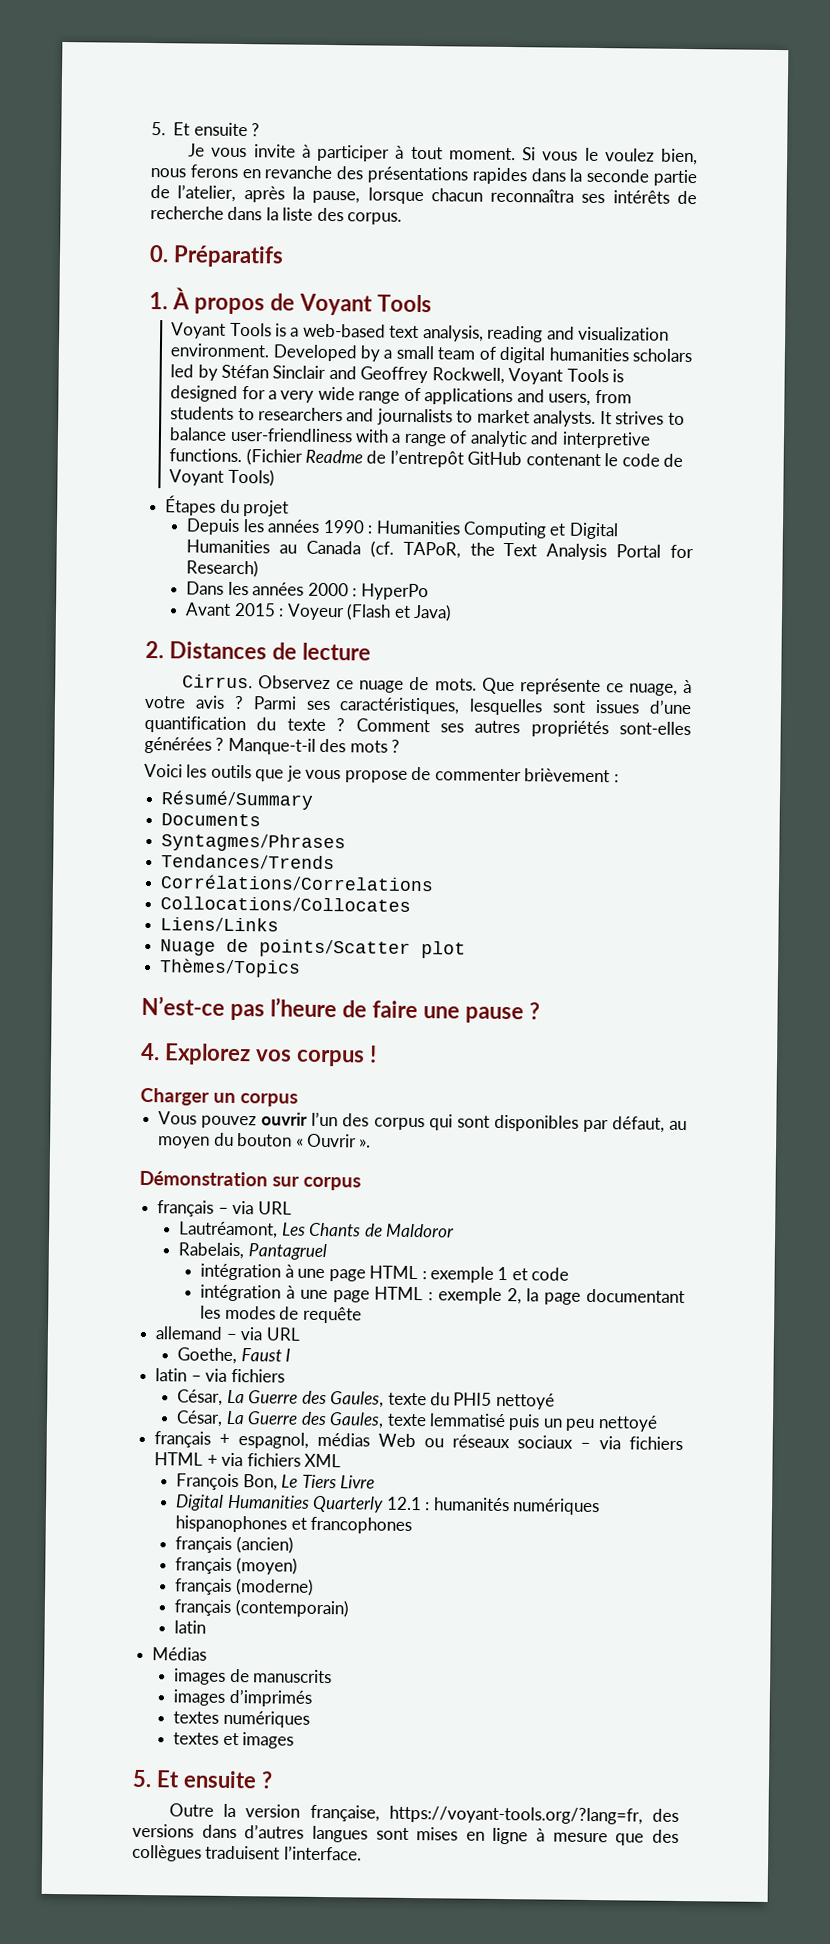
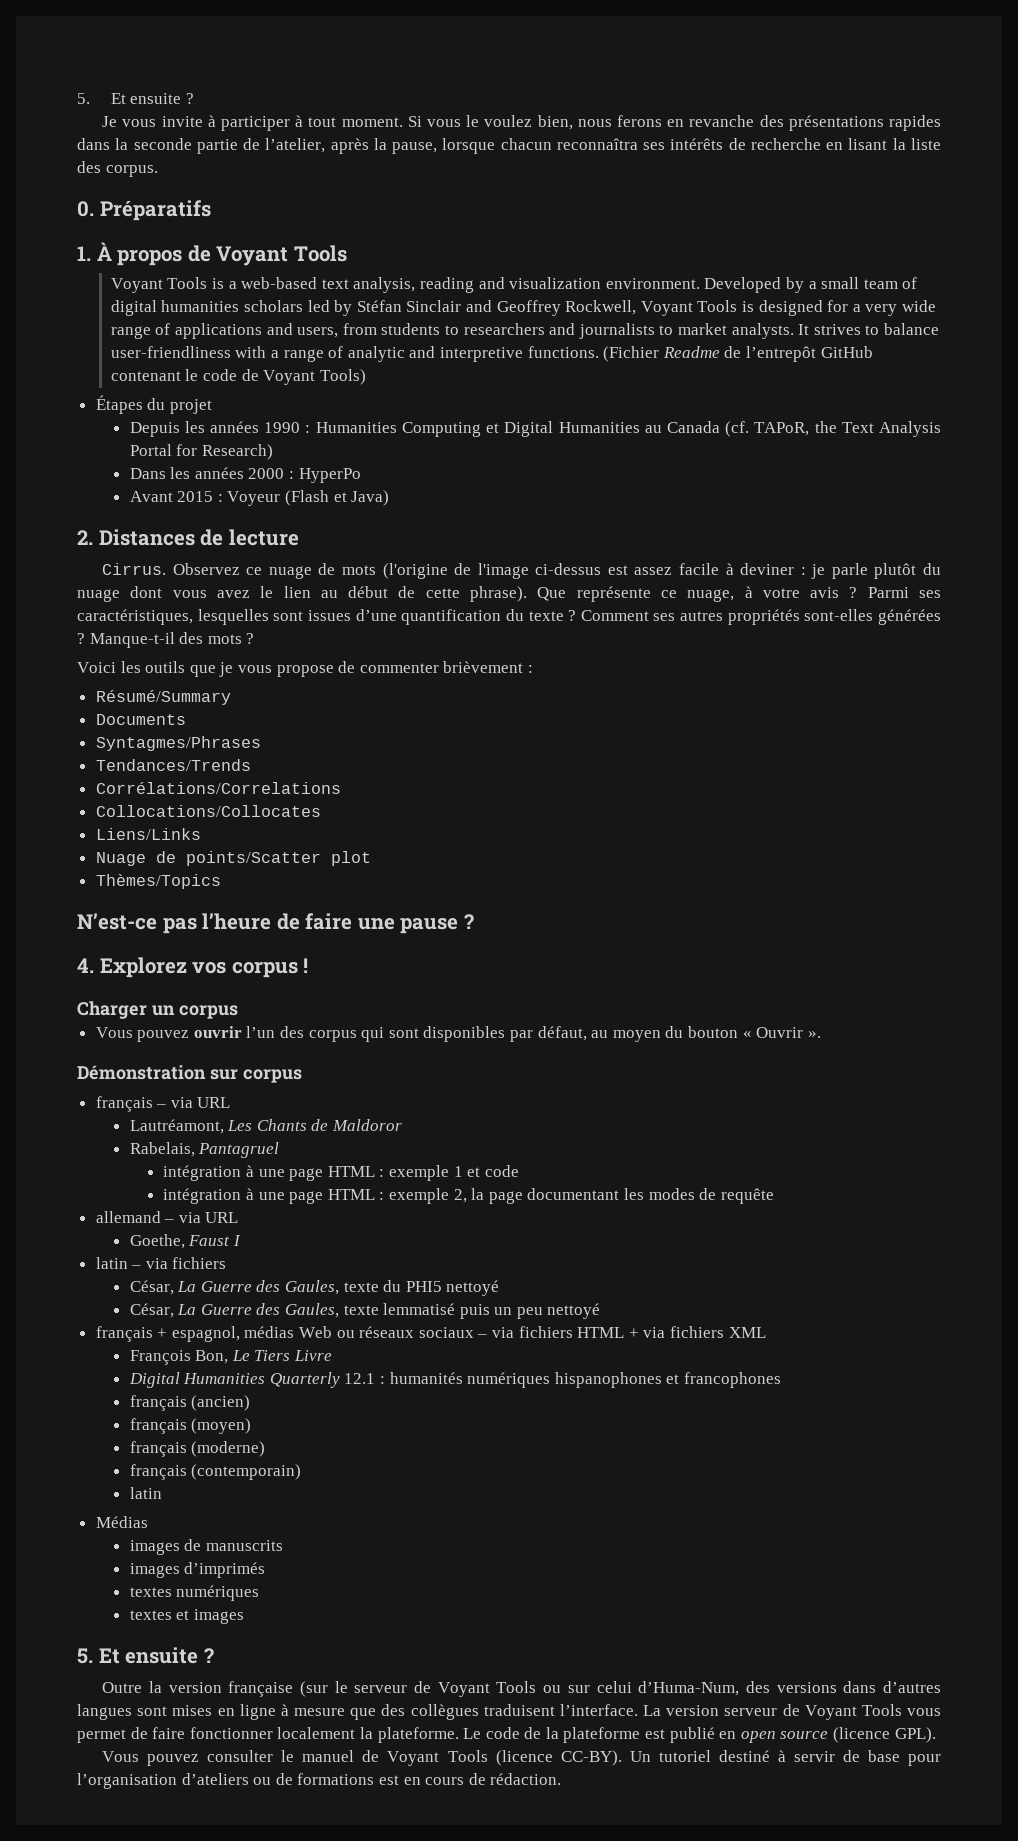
- Si vous le voulez bien, nous ferons en revanche des présentations rapides dans la seconde partie de l’atelier, après la pause, lorsque chacun reconnaîtra ses intérêts de recherche dans la liste des corpus.
+ Si vous le voulez bien, nous ferons en revanche des présentations rapides dans la seconde partie de l’atelier, après la pause, lorsque chacun reconnaîtra ses intérêts de recherche en lisant la liste des corpus.
- Observez ce nuage de mots.
+ Observez ce nuage de mots (l'origine de l'image ci-dessus est assez facile à deviner : je parle plutôt du nuage dont vous avez le lien au début de cette phrase).
- Outre la version française, https://voyant-tools.org/?lang=fr, des versions dans d’autres langues sont mises en ligne à mesure que des collègues traduisent l’interface.
+ Outre la version française (sur le serveur de Voyant Tools ou sur celui d’Huma-Num, des versions dans d’autres langues sont mises en ligne à mesure que des collègues traduisent l’interface.
+ La version serveur de Voyant Tools vous permet de faire fonctionner localement la plateforme. Le code de la plateforme est publié en open source (licence GPL).
+ Vous pouvez consulter le manuel de Voyant Tools (licence CC-BY). Un tutoriel destiné à servir de base pour l’organisation d’ateliers ou de formations est en cours de rédaction.

